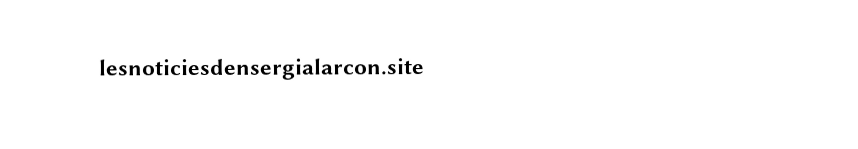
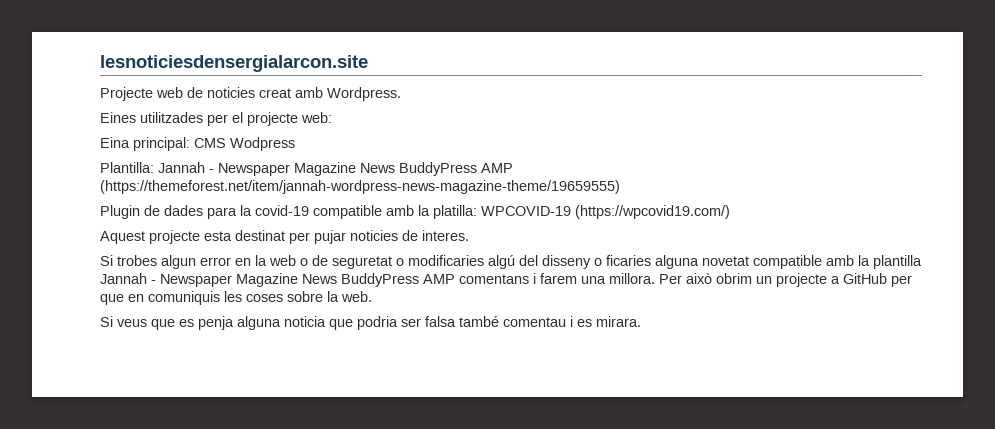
+ Projecte web de noticies creat amb Wordpress.
+ Eines utilitzades per el projecte web:
+ Eina principal: CMS Wodpress
+ Plantilla: Jannah - Newspaper Magazine News BuddyPress AMP (https://themeforest.net/item/jannah-wordpress-news-magazine-theme/19659555)
+ Plugin de dades para la covid-19 compatible amb la platilla: WPCOVID-19 (https://wpcovid19.com/)
+ Aquest projecte esta destinat per pujar noticies de interes.
+ Si trobes algun error en la web o de seguretat o modificaries algú del disseny o ficaries alguna novetat compatible amb la plantilla Jannah - Newspaper Magazine News BuddyPress AMP comentans i farem una millora. Per això obrim un projecte a GitHub per que en comuniquis les coses sobre la web.
+ Si veus que es penja alguna noticia que podria ser falsa també comentau i es mirara.

